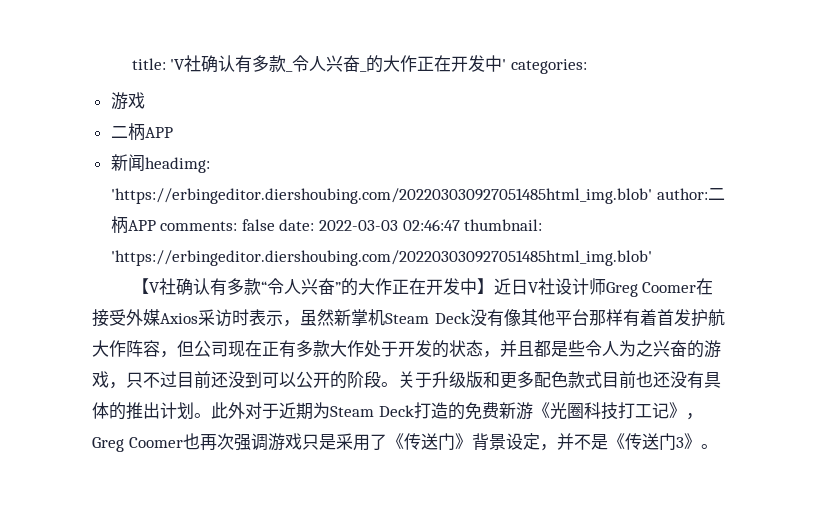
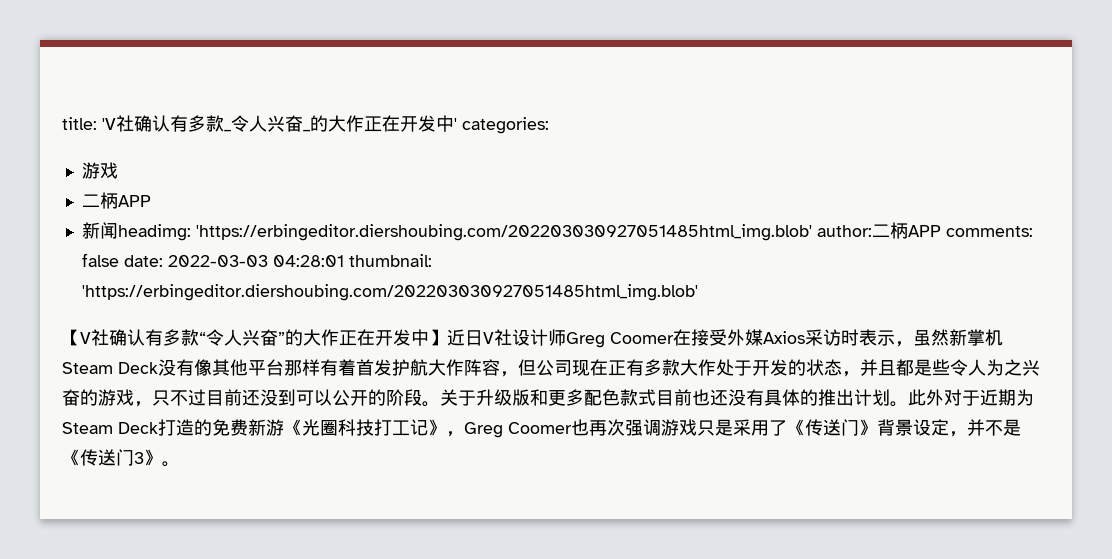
- 新闻headimg: 'https://erbingeditor.diershoubing.com/202203030927051485html_img.blob' author:二柄APP comments: false date: 2022-03-03 02:46:47 thumbnail: 'https://erbingeditor.diershoubing.com/202203030927051485html_img.blob'
+ 新闻headimg: 'https://erbingeditor.diershoubing.com/202203030927051485html_img.blob' author:二柄APP comments: false date: 2022-03-03 04:28:01 thumbnail: 'https://erbingeditor.diershoubing.com/202203030927051485html_img.blob'

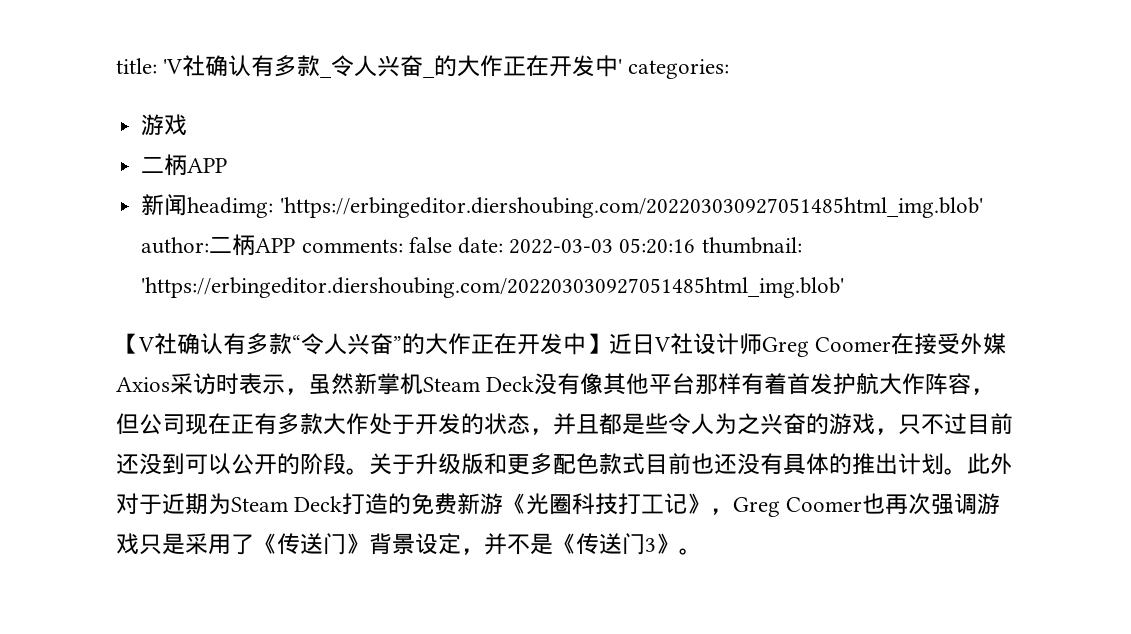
- 新闻headimg: 'https://erbingeditor.diershoubing.com/202203030927051485html_img.blob' author:二柄APP comments: false date: 2022-03-03 04:28:01 thumbnail: 'https://erbingeditor.diershoubing.com/202203030927051485html_img.blob'
+ 新闻headimg: 'https://erbingeditor.diershoubing.com/202203030927051485html_img.blob' author:二柄APP comments: false date: 2022-03-03 05:20:16 thumbnail: 'https://erbingeditor.diershoubing.com/202203030927051485html_img.blob'

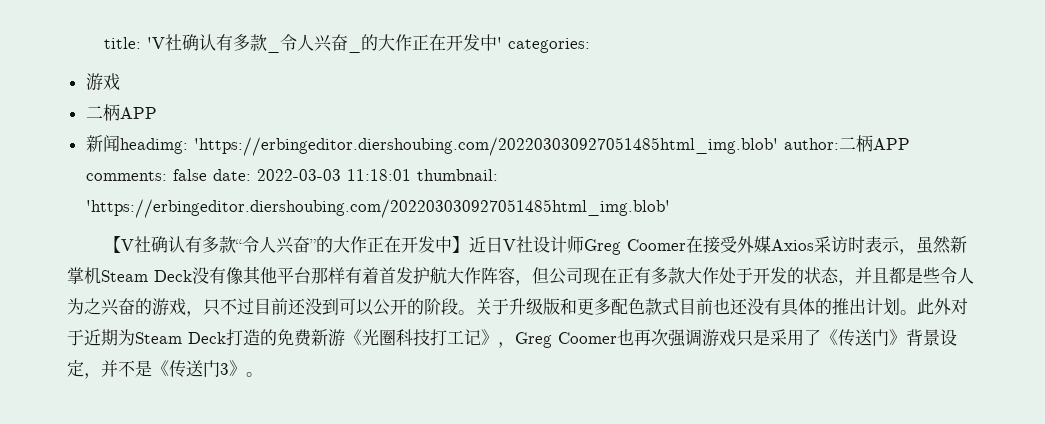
- 新闻headimg: 'https://erbingeditor.diershoubing.com/202203030927051485html_img.blob' author:二柄APP comments: false date: 2022-03-03 05:20:16 thumbnail: 'https://erbingeditor.diershoubing.com/202203030927051485html_img.blob'
+ 新闻headimg: 'https://erbingeditor.diershoubing.com/202203030927051485html_img.blob' author:二柄APP comments: false date: 2022-03-03 11:18:01 thumbnail: 'https://erbingeditor.diershoubing.com/202203030927051485html_img.blob'

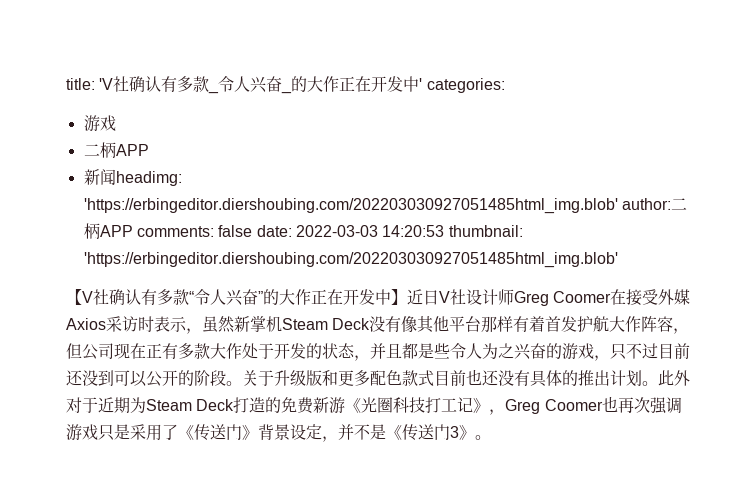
- 新闻headimg: 'https://erbingeditor.diershoubing.com/202203030927051485html_img.blob' author:二柄APP comments: false date: 2022-03-03 11:18:01 thumbnail: 'https://erbingeditor.diershoubing.com/202203030927051485html_img.blob'
+ 新闻headimg: 'https://erbingeditor.diershoubing.com/202203030927051485html_img.blob' author:二柄APP comments: false date: 2022-03-03 14:20:53 thumbnail: 'https://erbingeditor.diershoubing.com/202203030927051485html_img.blob'

